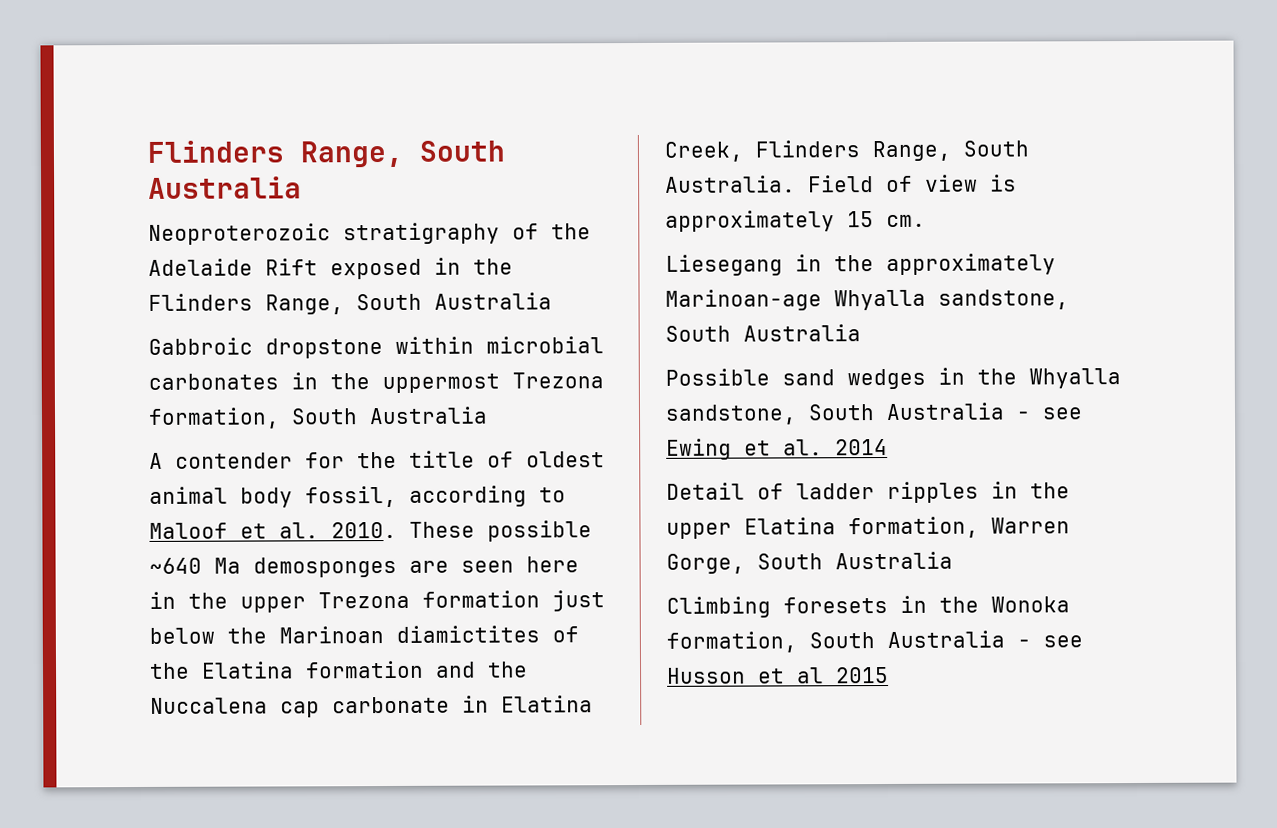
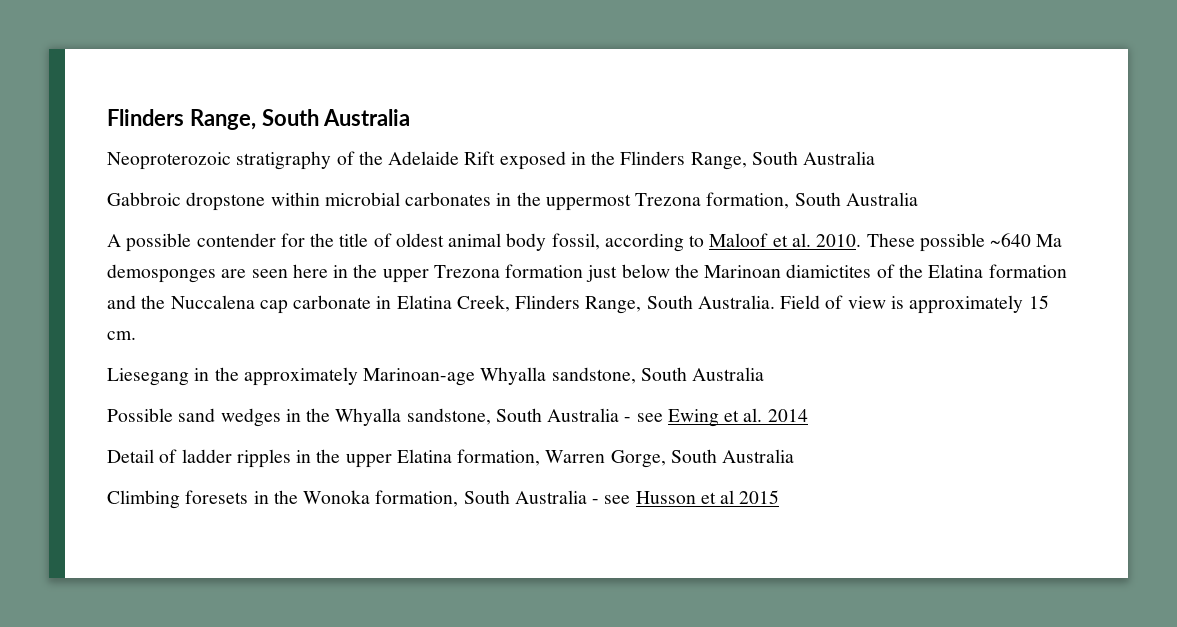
- A contender for the title of oldest animal body fossil, according to Maloof et al. 2010.
+ A possible contender for the title of oldest animal body fossil, according to Maloof et al. 2010.

